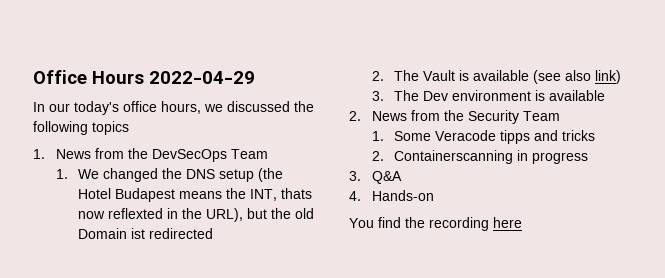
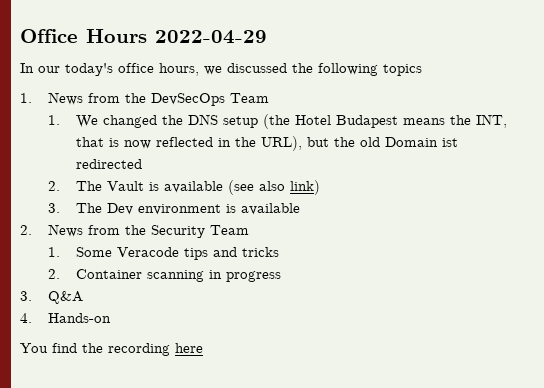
- 1. We changed the DNS setup (the Hotel Budapest means the INT, thats now reflexted in the URL), but the old Domain ist redirected
+ 1. We changed the DNS setup (the Hotel Budapest means the INT, that is now reflected in the URL), but the old Domain ist redirected
- 1. Some Veracode tipps and tricks
+ 1. Some Veracode tips and tricks
- 2. Containerscanning in progress
+ 2. Container scanning in progress

